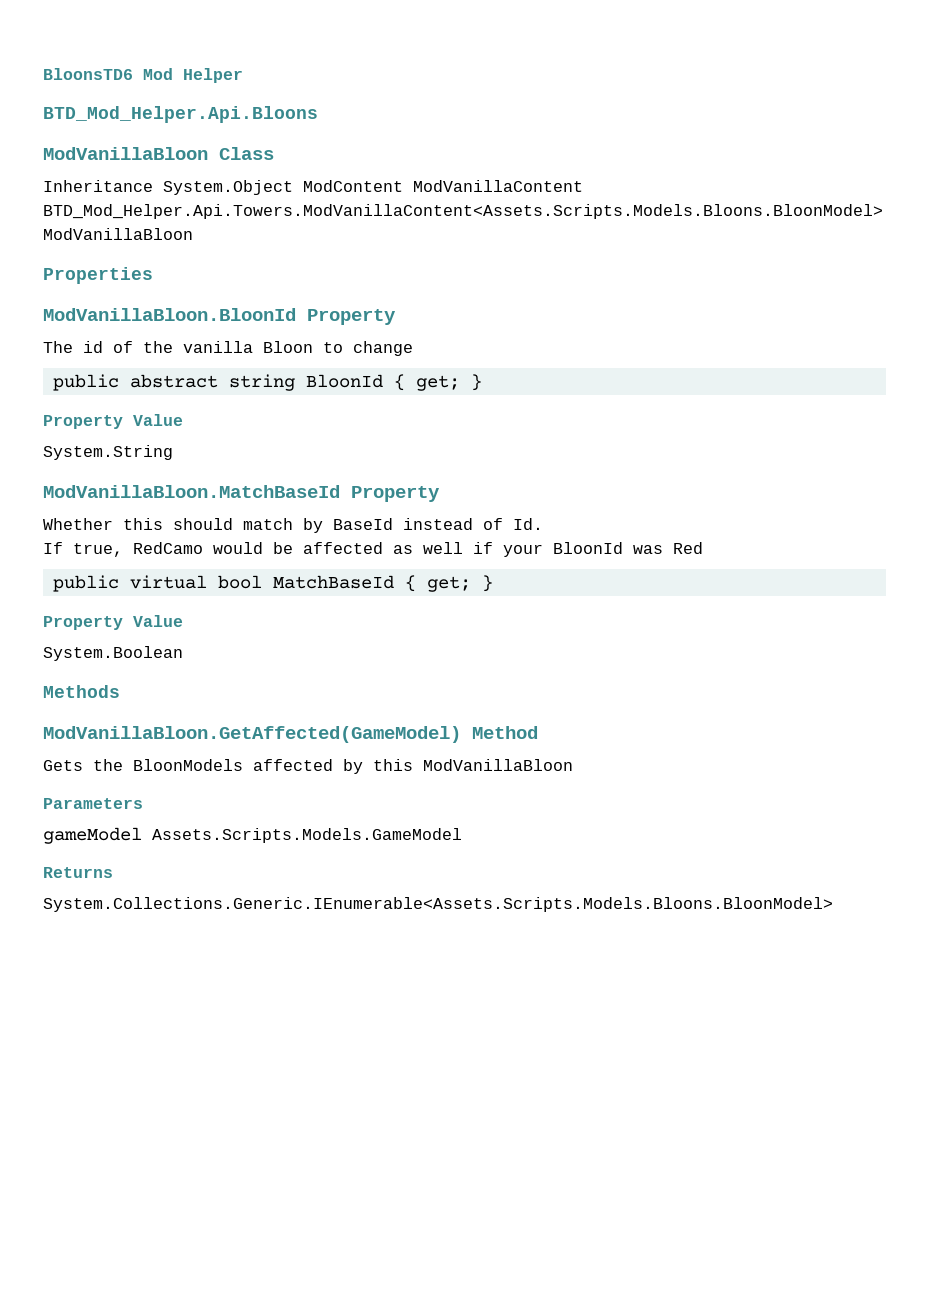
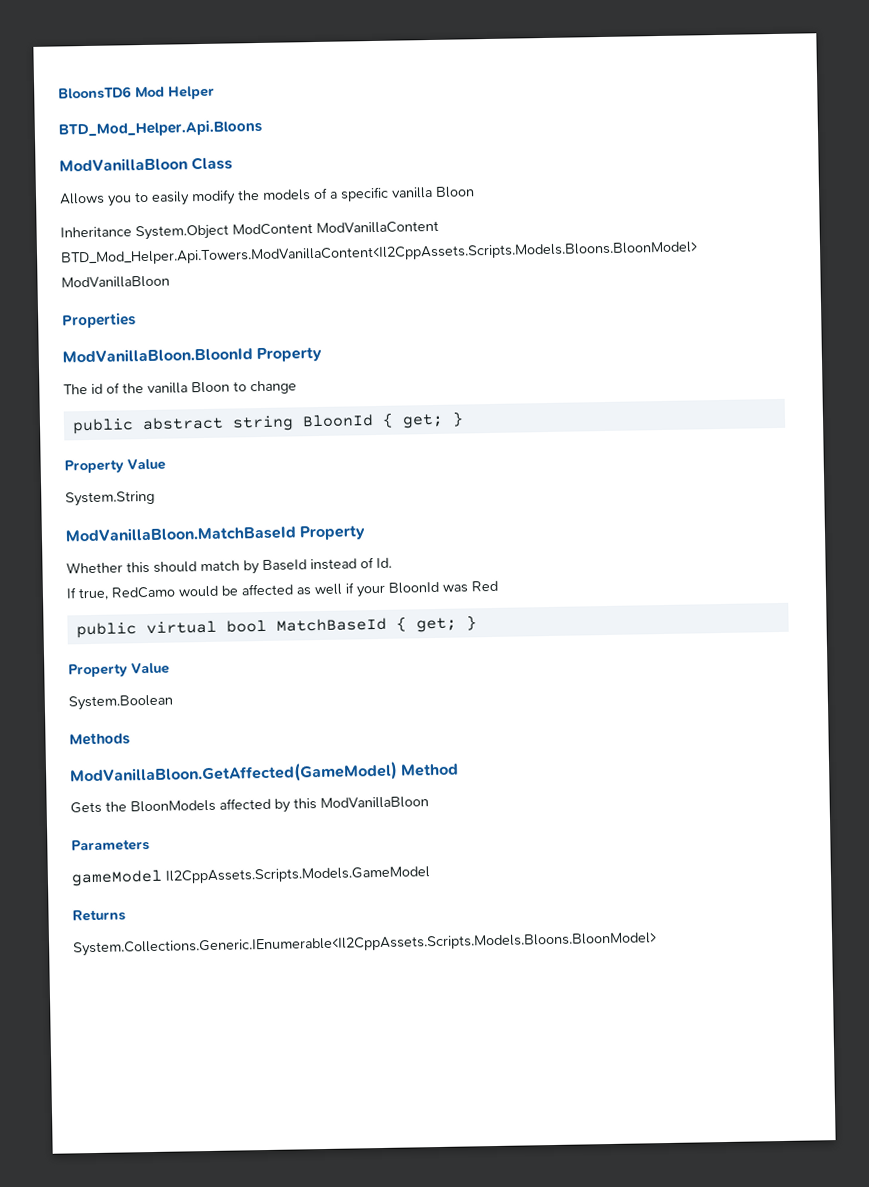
+ Allows you to easily modify the models of a specific vanilla Bloon
- Inheritance System.Object ModContent ModVanillaContent BTD_Mod_Helper.Api.Towers.ModVanillaContent<Assets.Scripts.Models.Bloons.BloonModel> ModVanillaBloon
+ Inheritance System.Object ModContent ModVanillaContent BTD_Mod_Helper.Api.Towers.ModVanillaContent<Il2CppAssets.Scripts.Models.Bloons.BloonModel> ModVanillaBloon
- gameModel Assets.Scripts.Models.GameModel
+ gameModel Il2CppAssets.Scripts.Models.GameModel
- System.Collections.Generic.IEnumerable<Assets.Scripts.Models.Bloons.BloonModel>
+ System.Collections.Generic.IEnumerable<Il2CppAssets.Scripts.Models.Bloons.BloonModel>

